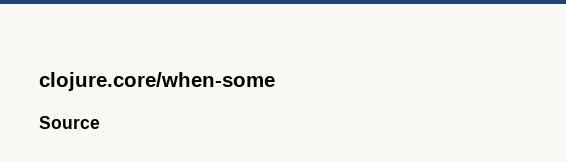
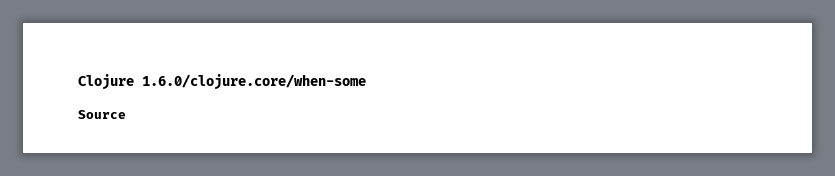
- clojure.core/when-some
+ Clojure 1.6.0/clojure.core/when-some

